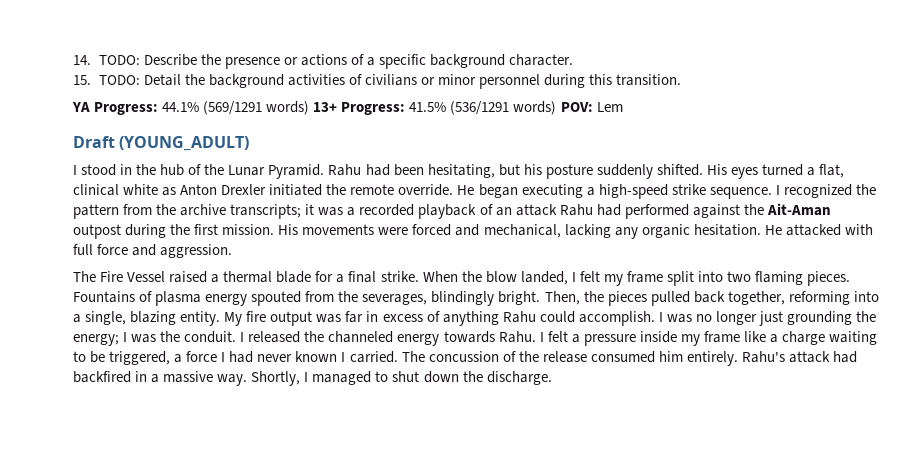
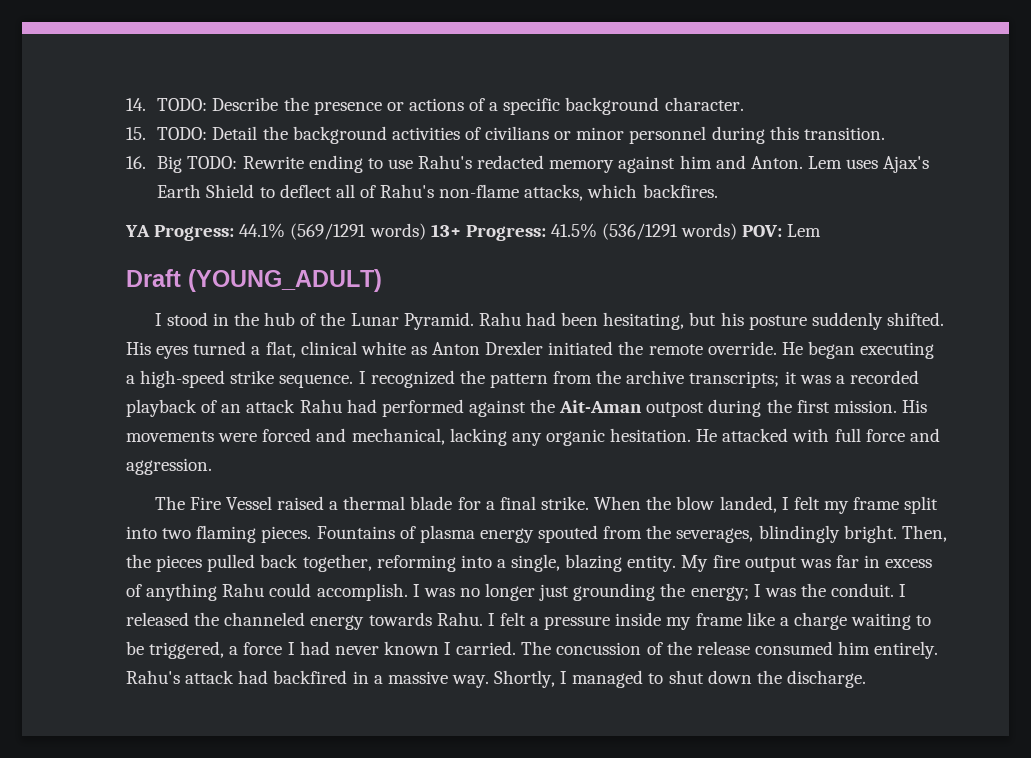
+ 16. Big TODO: Rewrite ending to use Rahu's redacted memory against him and Anton. Lem uses Ajax's Earth Shield to deflect all of Rahu's non-flame attacks, which backfires.

